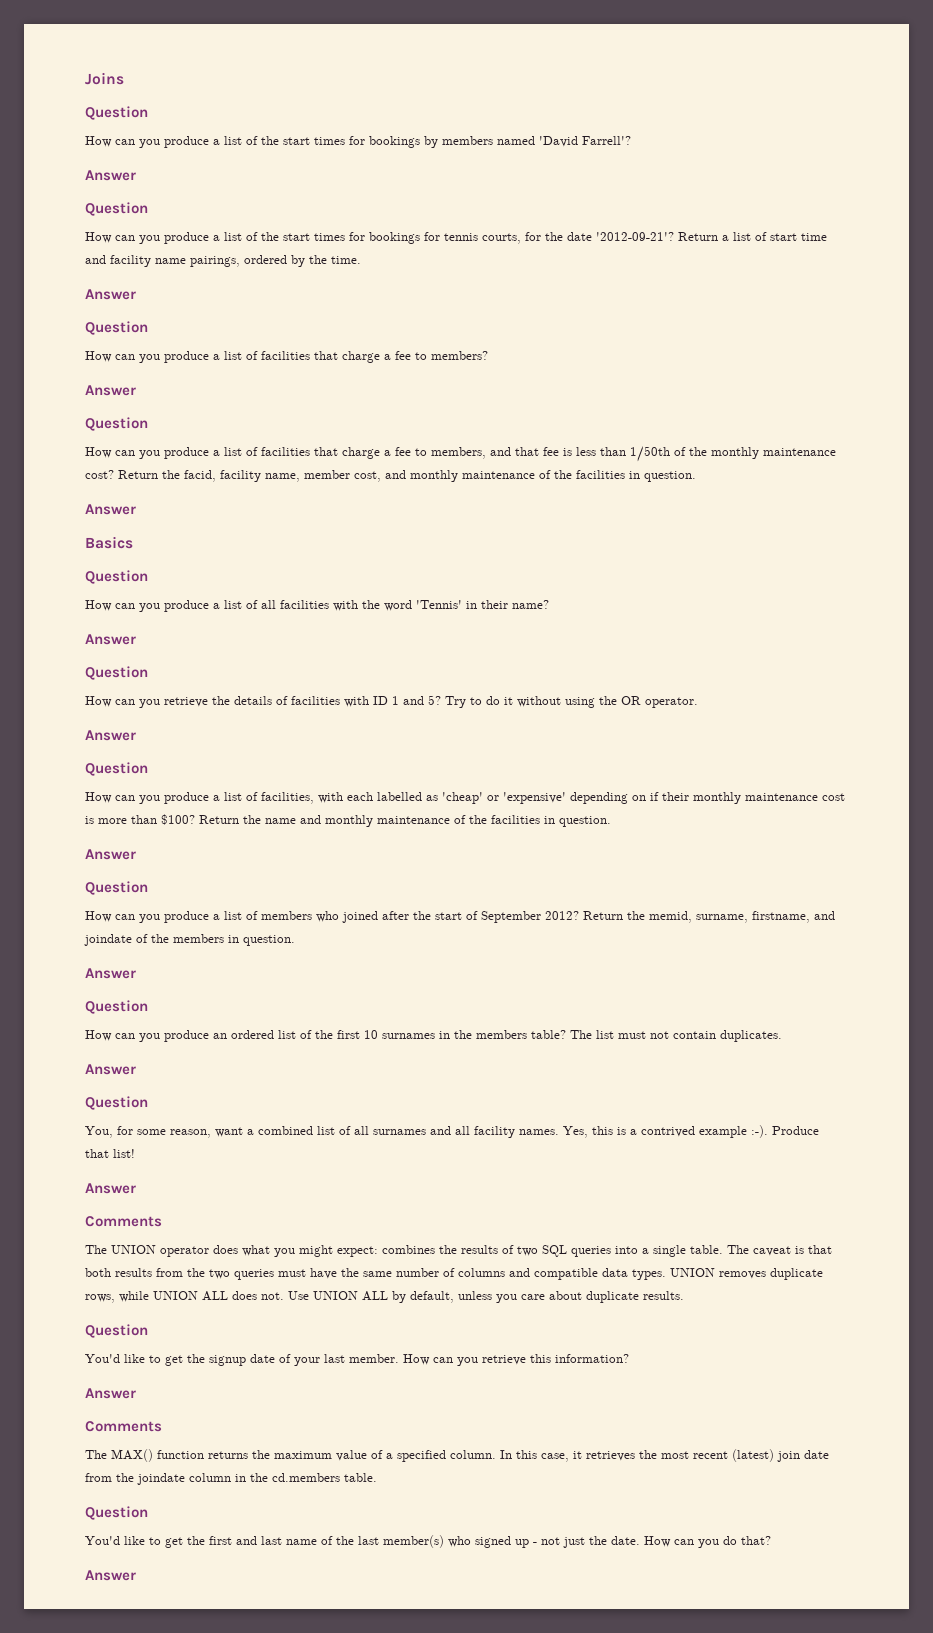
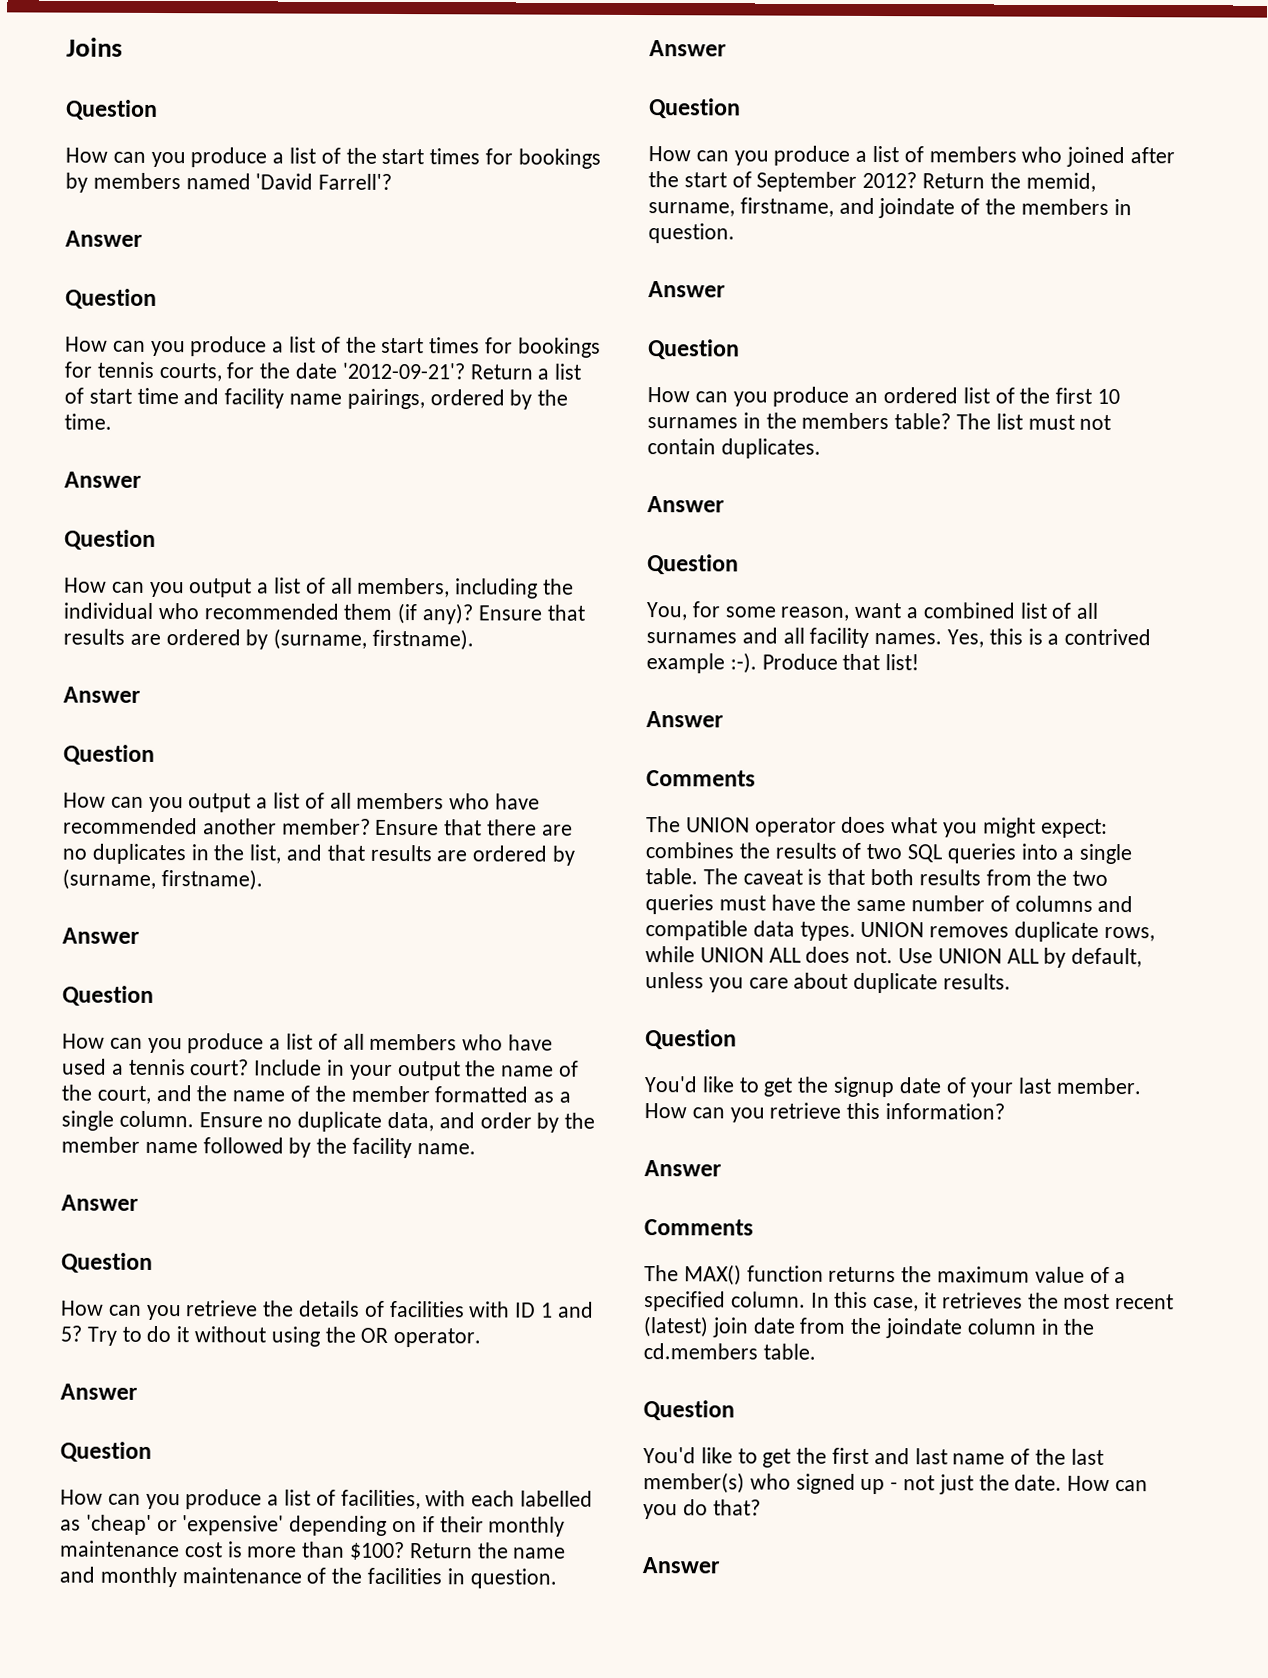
- How can you produce a list of facilities that charge a fee to members?
+ How can you output a list of all members, including the individual who recommended them (if any)? Ensure that results are ordered by (surname, firstname).
  Answer
  Question
- How can you produce a list of facilities that charge a fee to members, and that fee is less than 1/50th of the monthly maintenance cost? Return the facid, facility name, member cost, and monthly maintenance of the facilities in question.
+ How can you output a list of all members who have recommended another member? Ensure that there are no duplicates in the list, and that results are ordered by (surname, firstname).
  Answer
- Basics
  Question
- How can you produce a list of all facilities with the word 'Tennis' in their name?
+ How can you produce a list of all members who have used a tennis court? Include in your output the name of the court, and the name of the member formatted as a single column. Ensure no duplicate data, and order by the member name followed by the facility name.

